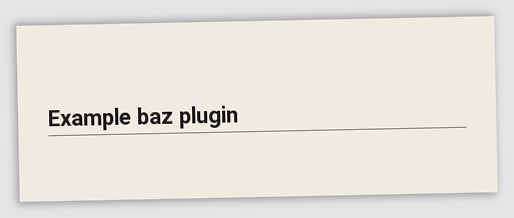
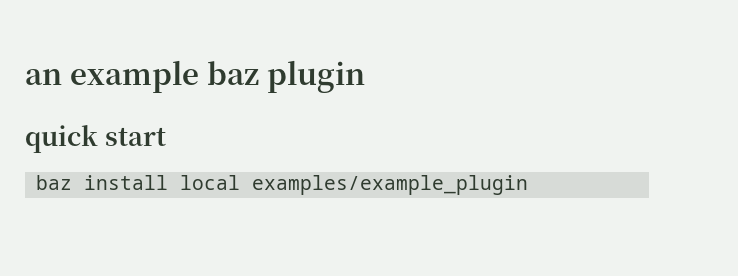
- Example baz plugin
+ an example baz plugin
+ quick start
+ baz install local examples/example_plugin

